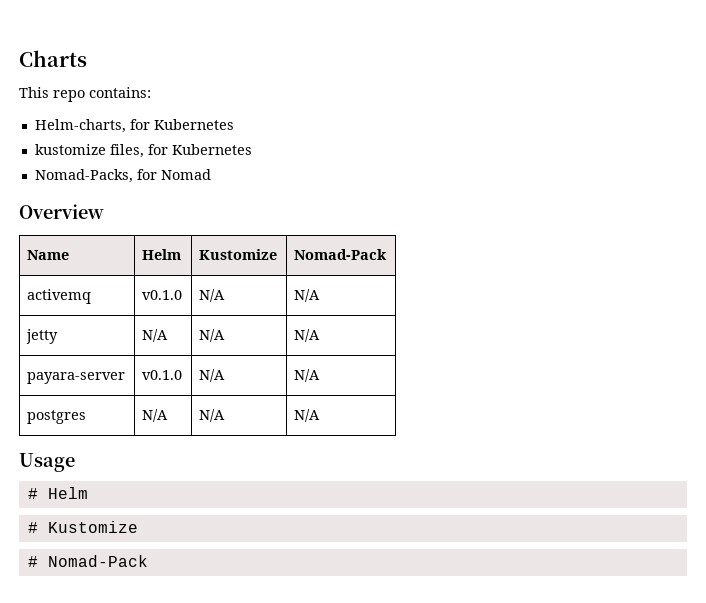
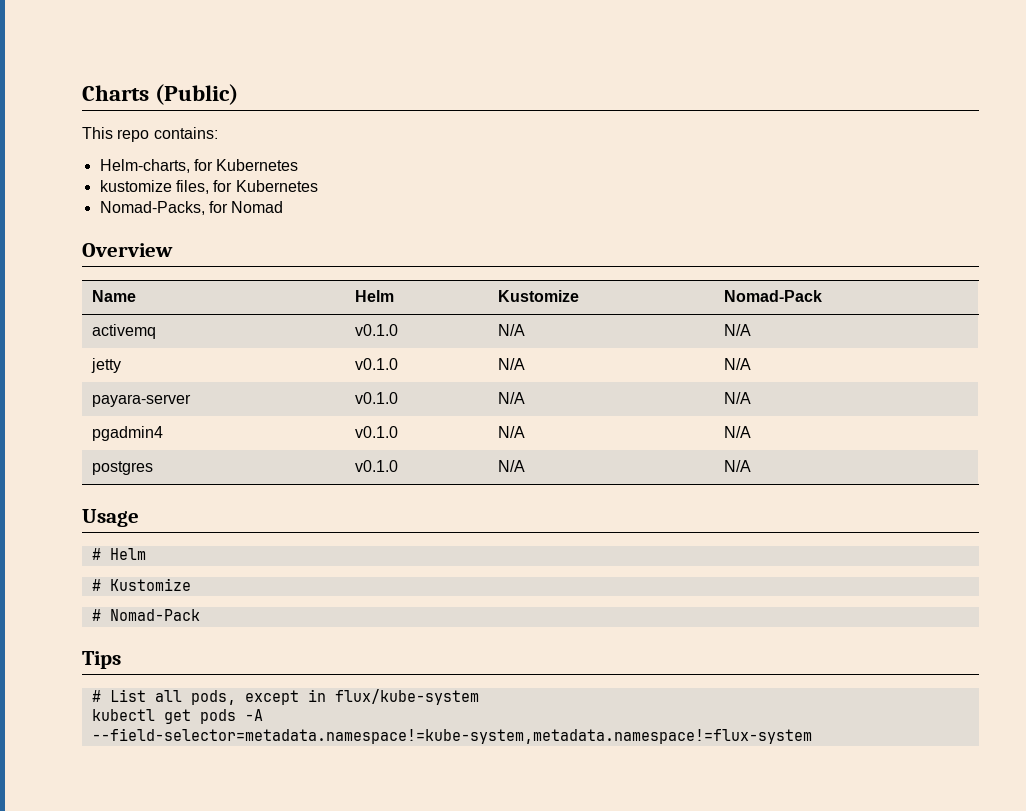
- Charts
+ Charts (Public)
- jetty | N/A | N/A | N/A
+ jetty | v0.1.0 | N/A | N/A
+ pgadmin4 | v0.1.0 | N/A | N/A
- postgres | N/A | N/A | N/A
+ postgres | v0.1.0 | N/A | N/A
+ Tips
+ # List all pods, except in flux/kube-system
+ kubectl get pods -A --field-selector=metadata.namespace!=kube-system,metadata.namespace!=flux-system

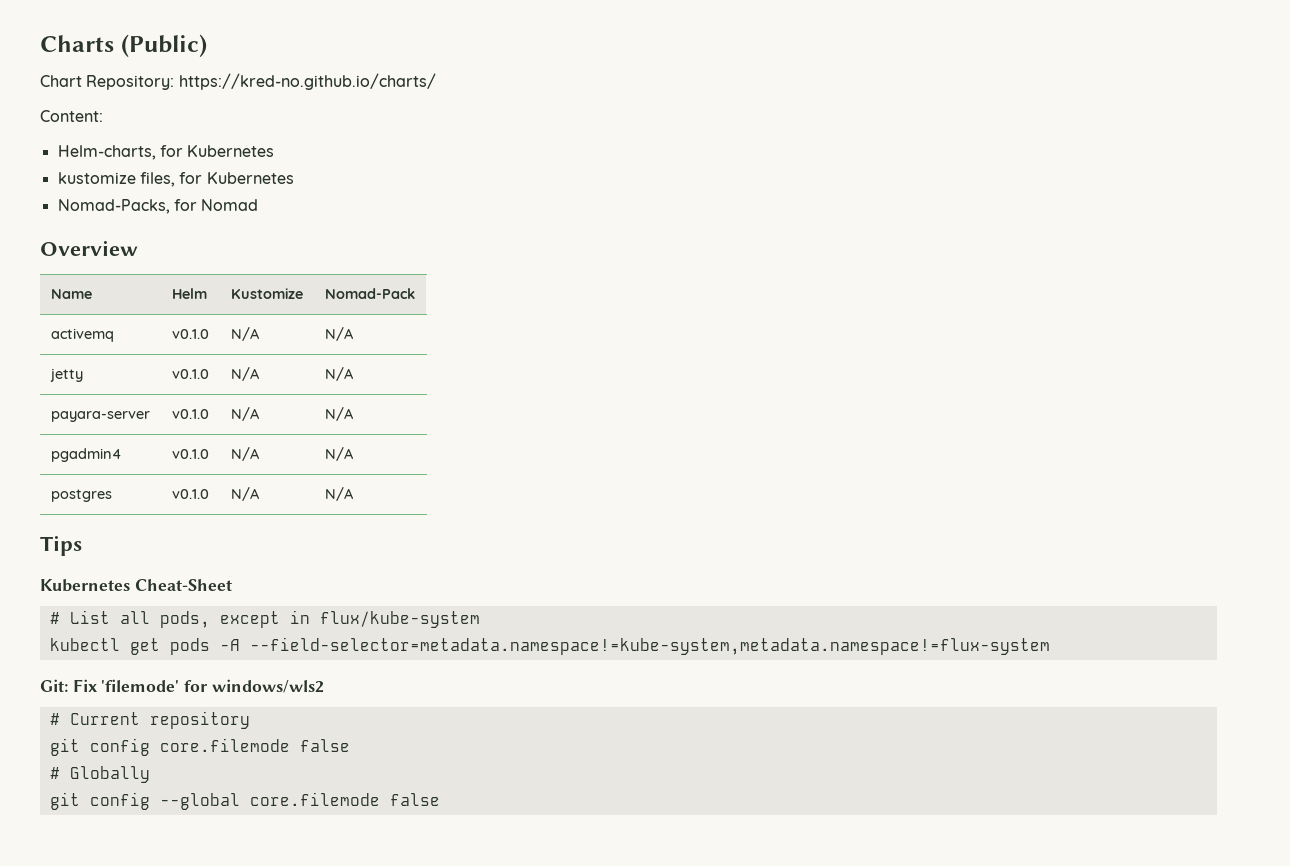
- This repo contains:
+ Chart Repository: https://kred-no.github.io/charts/
+ Content:
- Usage
- # Helm
- # Kustomize
- # Nomad-Pack
  Tips
+ Kubernetes Cheat-Sheet
+ Git: Fix 'filemode' for windows/wls2
+ # Current repository
+ git config core.filemode false
+ # Globally
+ git config --global core.filemode false

